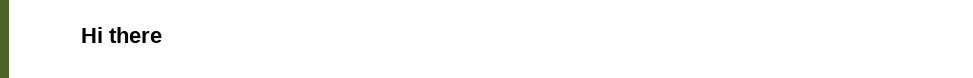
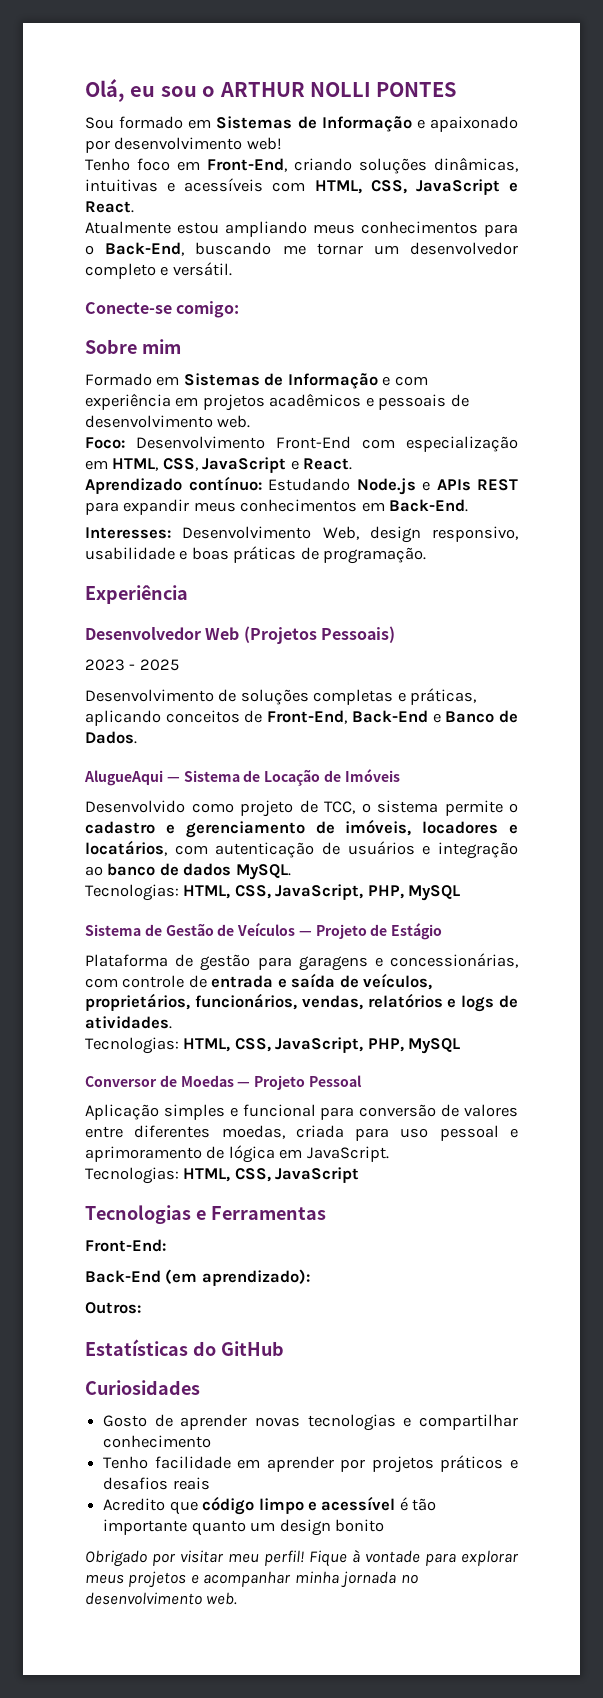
- Hi there
+ Olá, eu sou o ARTHUR NOLLI PONTES
+ Sou formado em Sistemas de Informação e apaixonado por desenvolvimento web!
+ Tenho foco em Front-End, criando soluções dinâmicas, intuitivas e acessíveis com HTML, CSS, JavaScript e React.
+ Atualmente estou ampliando meus conhecimentos para o Back-End, buscando me tornar um desenvolvedor completo e versátil.
+ Conecte-se comigo:
+ Sobre mim
+ Formado em Sistemas de Informação e com experiência em projetos acadêmicos e pessoais de desenvolvimento web.
+ Foco: Desenvolvimento Front-End com especialização em HTML, CSS, JavaScript e React.
+ Aprendizado contínuo: Estudando Node.js e APIs REST para expandir meus conhecimentos em Back-End.
+ Interesses: Desenvolvimento Web, design responsivo, usabilidade e boas práticas de programação.
+ Experiência
+ Desenvolvedor Web (Projetos Pessoais)
+ 2023 - 2025
+ Desenvolvimento de soluções completas e práticas, aplicando conceitos de Front-End, Back-End e Banco de Dados.
+ AlugueAqui — Sistema de Locação de Imóveis
+ Desenvolvido como projeto de TCC, o sistema permite o cadastro e gerenciamento de imóveis, locadores e locatários, com autenticação de usuários e integração ao banco de dados MySQL.
+ Tecnologias: HTML, CSS, JavaScript, PHP, MySQL
+ Sistema de Gestão de Veículos — Projeto de Estágio
+ Plataforma de gestão para garagens e concessionárias, com controle de entrada e saída de veículos, proprietários, funcionários, vendas, relatórios e logs de atividades.
+ Tecnologias: HTML, CSS, JavaScript, PHP, MySQL
+ Conversor de Moedas — Projeto Pessoal
+ Aplicação simples e funcional para conversão de valores entre diferentes moedas, criada para uso pessoal e aprimoramento de lógica em JavaScript.
+ Tecnologias: HTML, CSS, JavaScript
+ Tecnologias e Ferramentas
+ Front-End:
+ Back-End (em aprendizado):
+ Outros:
+ Estatísticas do GitHub
+ Curiosidades
+ Gosto de aprender novas tecnologias e compartilhar conhecimento
+ Tenho facilidade em aprender por projetos práticos e desafios reais
+ Acredito que código limpo e acessível é tão importante quanto um design bonito
+ Obrigado por visitar meu perfil! Fique à vontade para explorar meus projetos e acompanhar minha jornada no desenvolvimento web.

